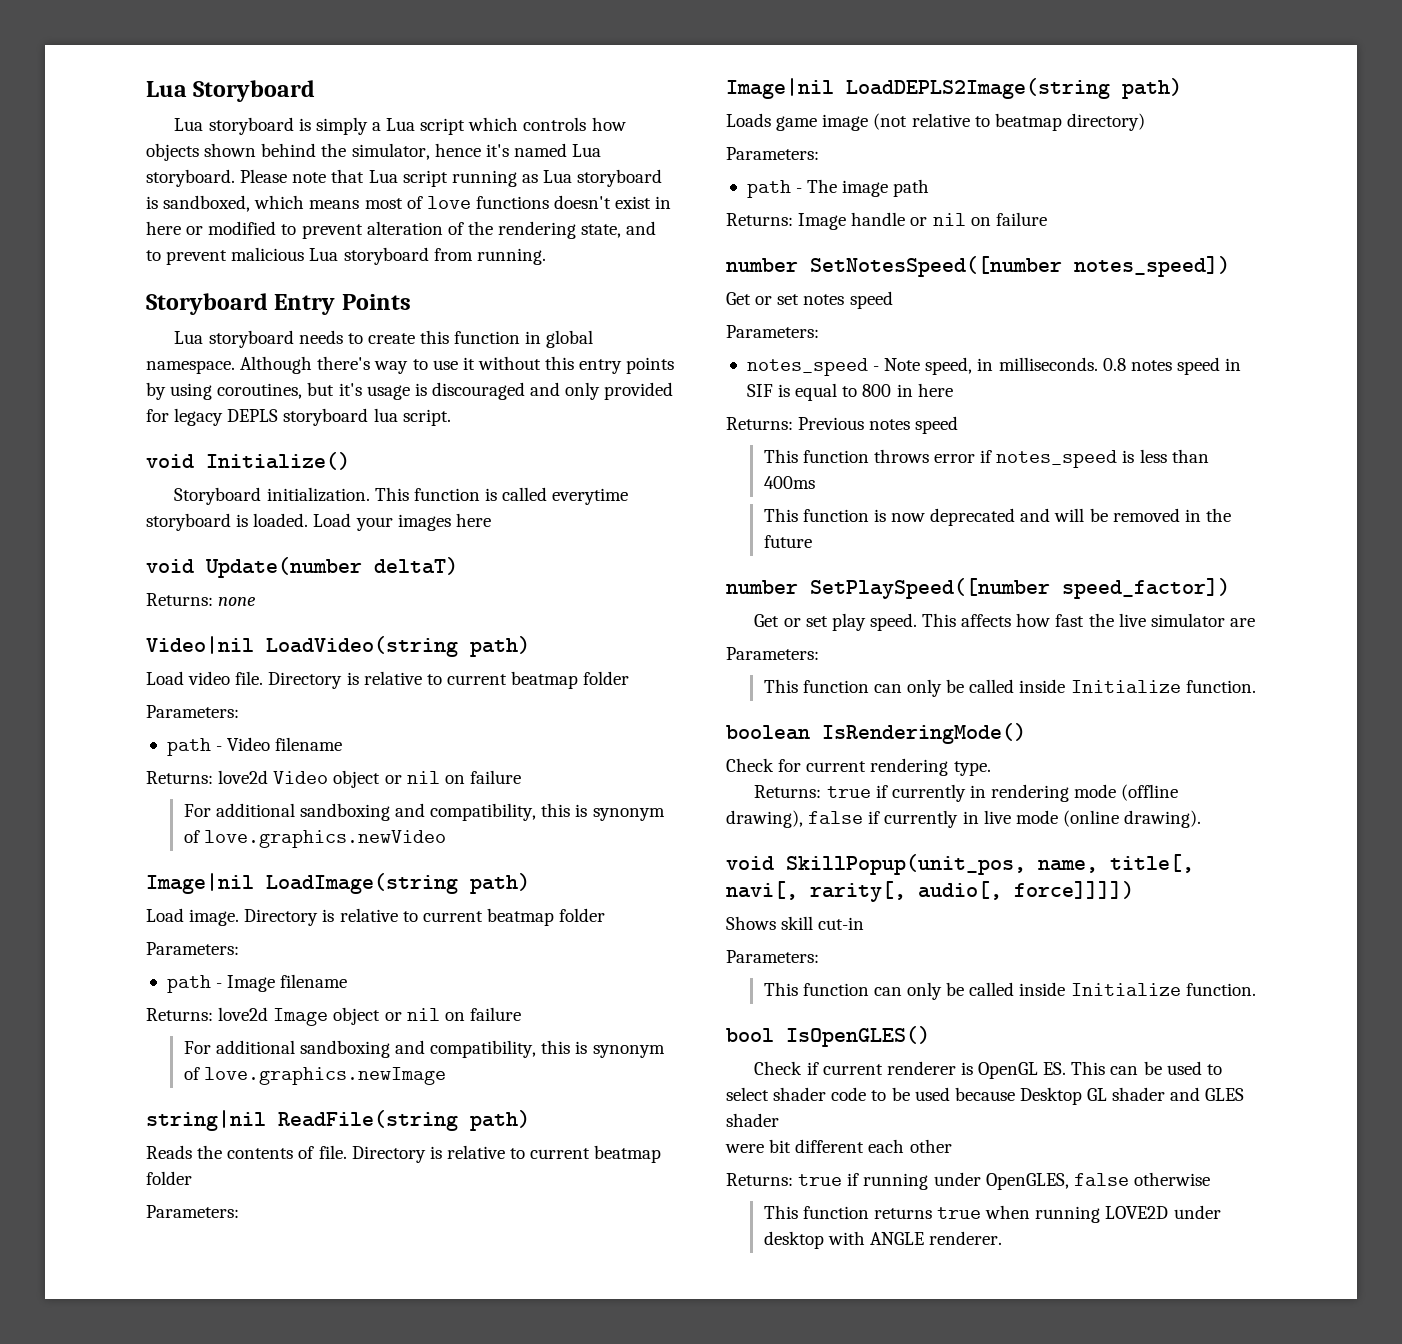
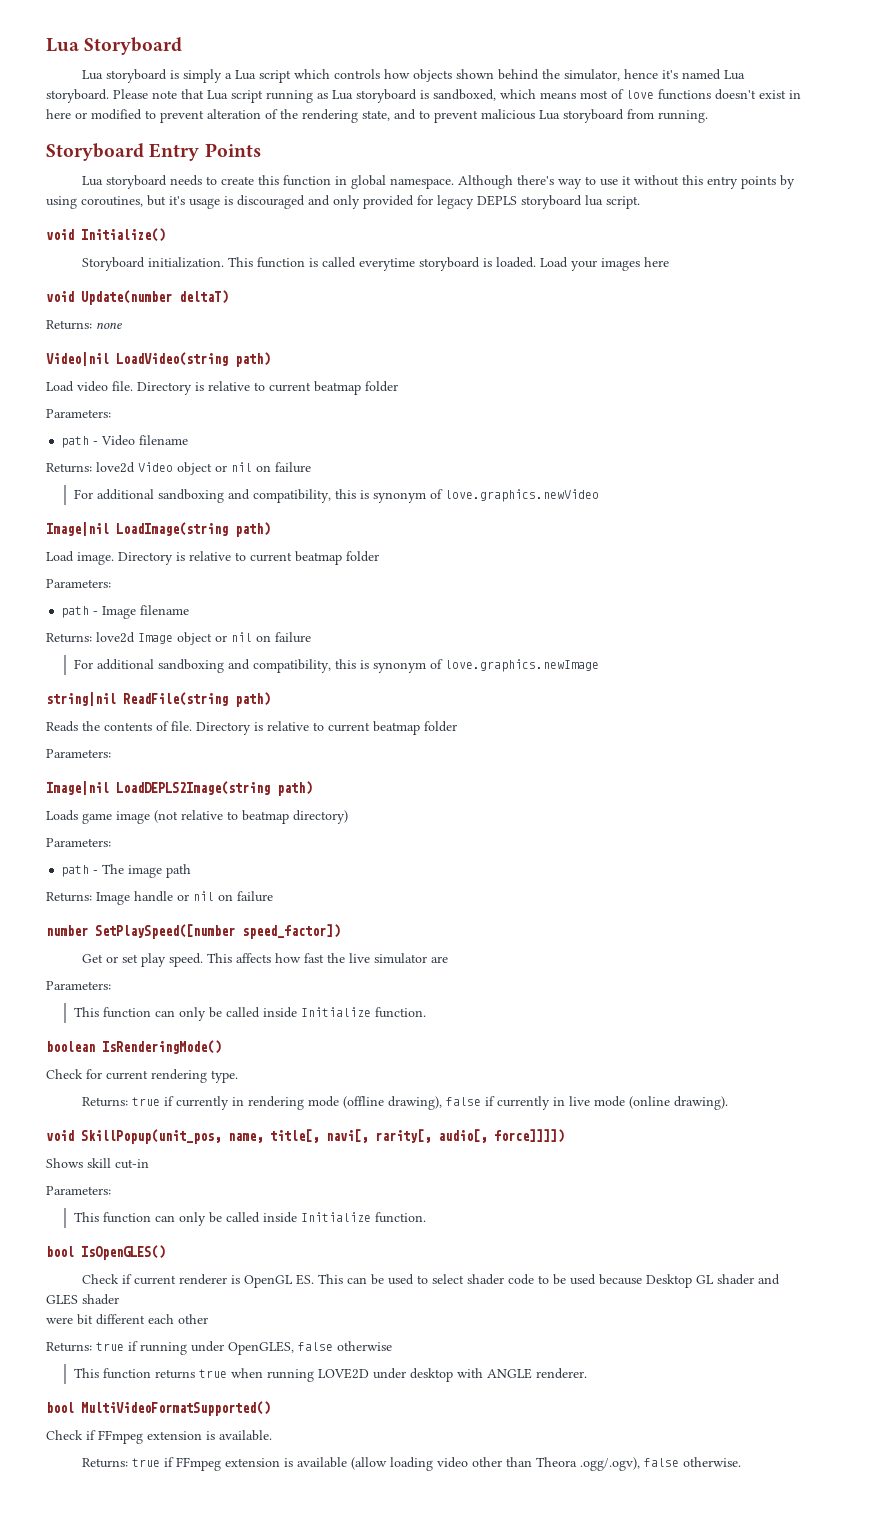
- number SetNotesSpeed([number notes_speed])
- Get or set notes speed
- Parameters:
- notes_speed - Note speed, in milliseconds. 0.8 notes speed in SIF is equal to 800 in here
- Returns: Previous notes speed
- This function throws error if notes_speed is less than 400ms
- This function is now deprecated and will be removed in the future
+ bool MultiVideoFormatSupported()
+ Check if FFmpeg extension is available.
+ Returns: true if FFmpeg extension is available (allow loading video other than Theora .ogg/.ogv), false otherwise.

